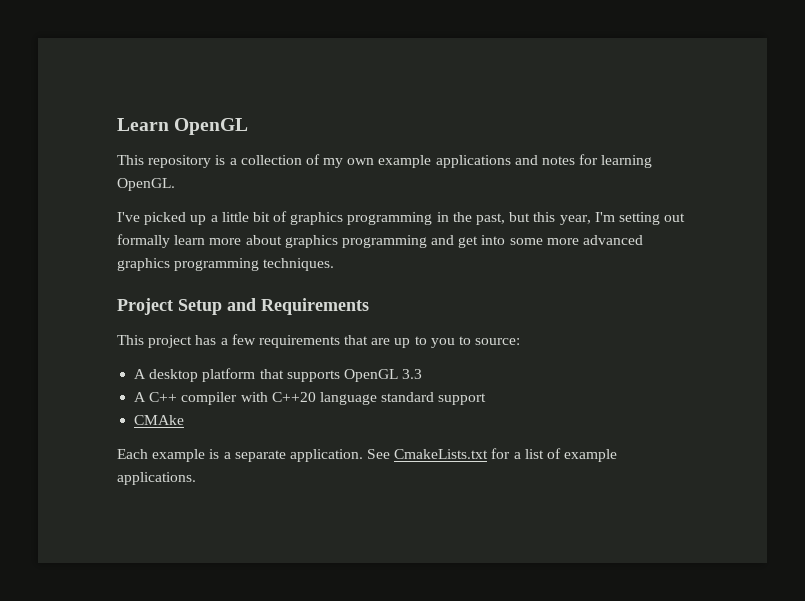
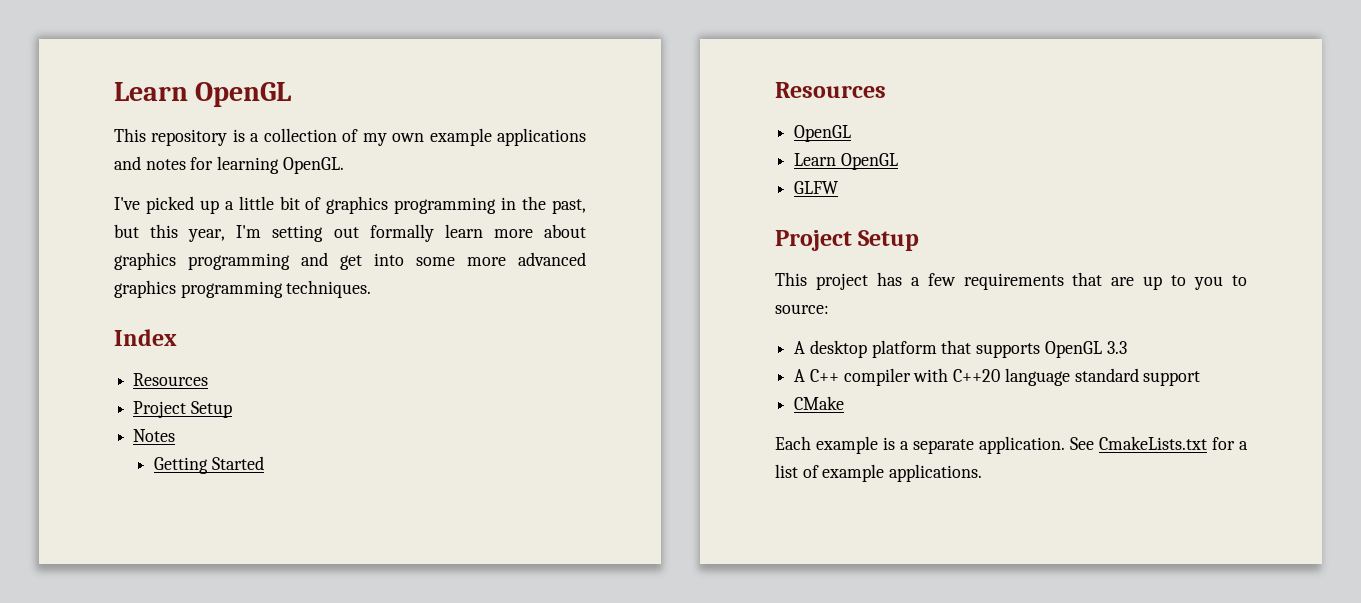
- Project Setup and Requirements
+ Index
+ Resources
+ Project Setup
+ Notes
+ Getting Started
+ Resources
+ OpenGL
+ Learn OpenGL
+ GLFW
+ Project Setup
- CMAke
+ CMake

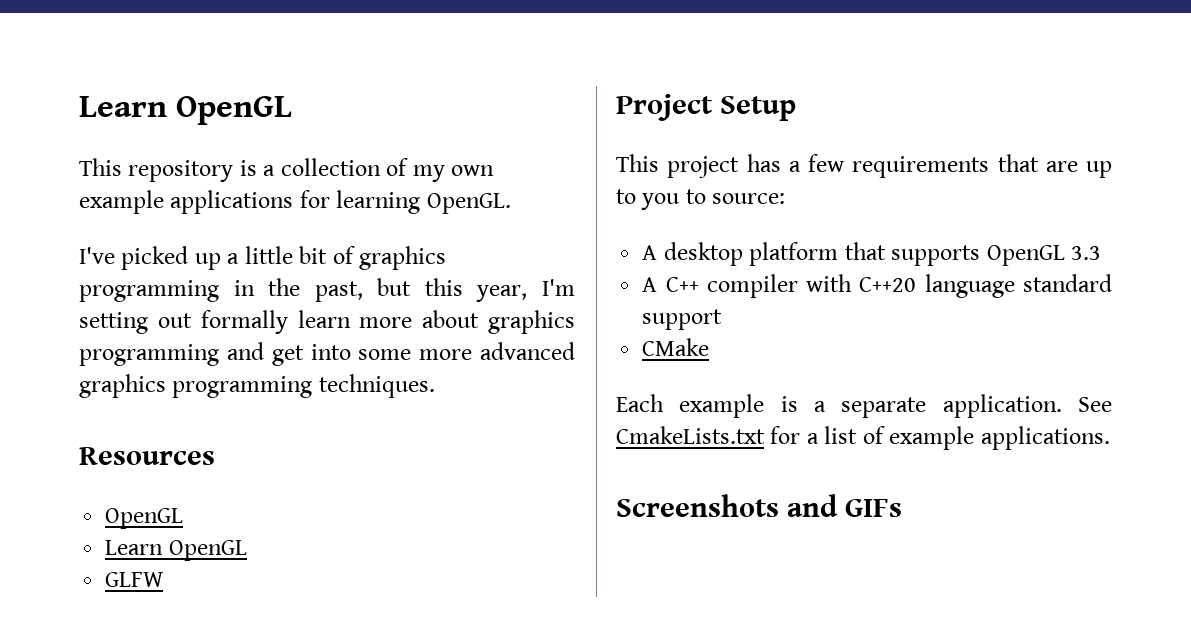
- This repository is a collection of my own example applications and notes for learning OpenGL.
+ This repository is a collection of my own example applications for learning OpenGL.
- Index
- Resources
- Project Setup
- Notes
- Getting Started
+ Screenshots and GIFs

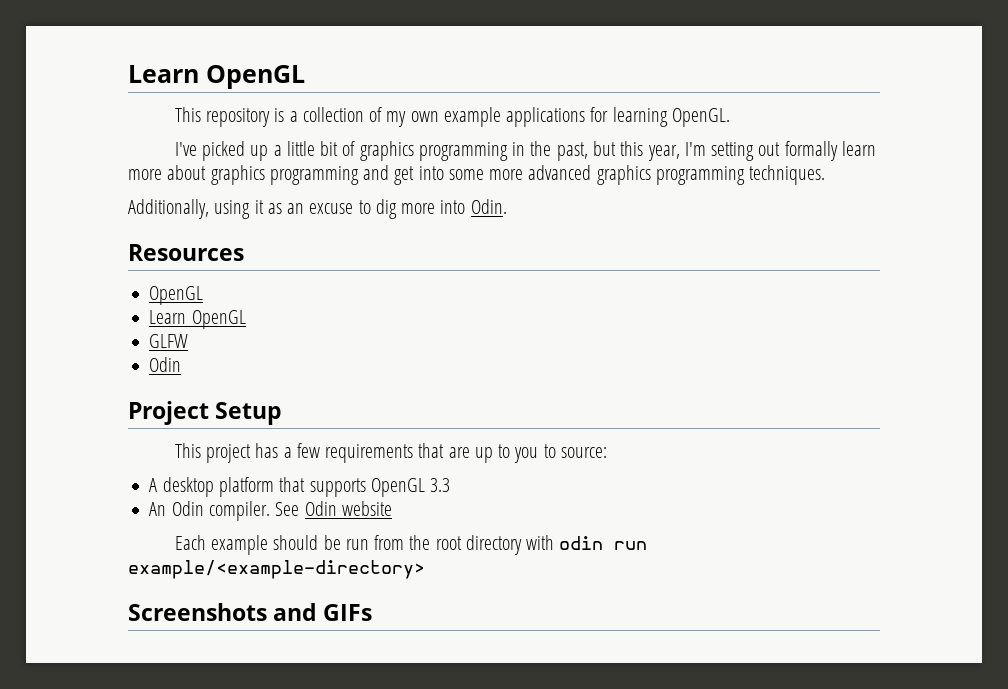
+ Additionally, using it as an excuse to dig more into Odin.
  GLFW
+ Odin
- A C++ compiler with C++20 language standard support
- CMake
- Each example is a separate application. See CmakeLists.txt for a list of example applications.
+ An Odin compiler. See Odin website
+ Each example should be run from the root directory with odin run example/<example-directory>

